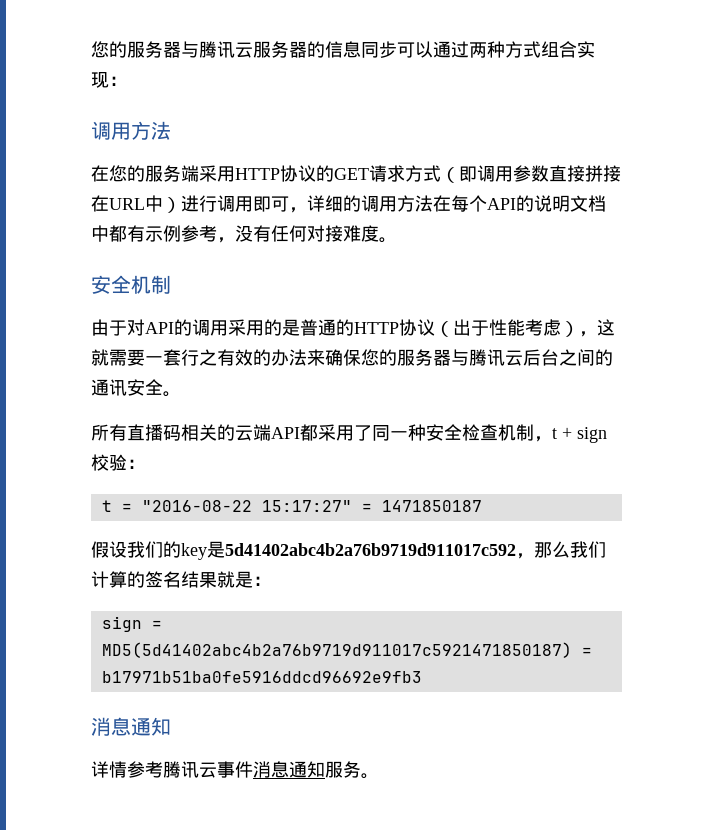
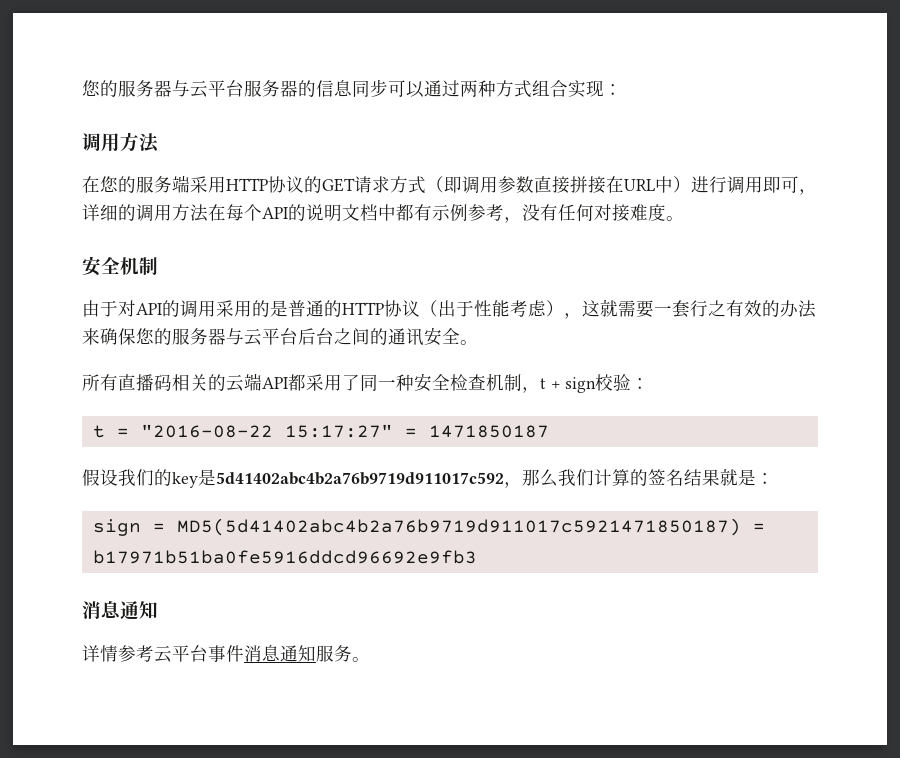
- 您的服务器与腾讯云服务器的信息同步可以通过两种方式组合实现：
+ 您的服务器与云平台服务器的信息同步可以通过两种方式组合实现：
- 由于对API的调用采用的是普通的HTTP协议（出于性能考虑），这就需要一套行之有效的办法来确保您的服务器与腾讯云后台之间的通讯安全。
+ 由于对API的调用采用的是普通的HTTP协议（出于性能考虑），这就需要一套行之有效的办法来确保您的服务器与云平台后台之间的通讯安全。
- 详情参考腾讯云事件消息通知服务。
+ 详情参考云平台事件消息通知服务。

